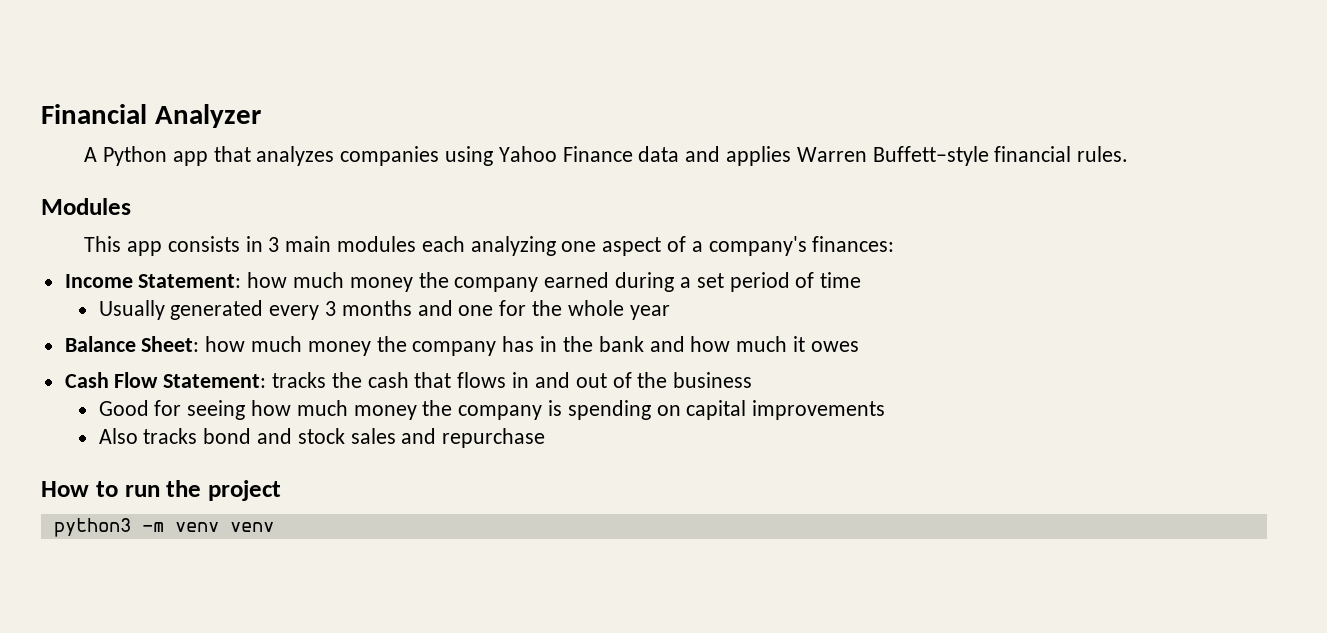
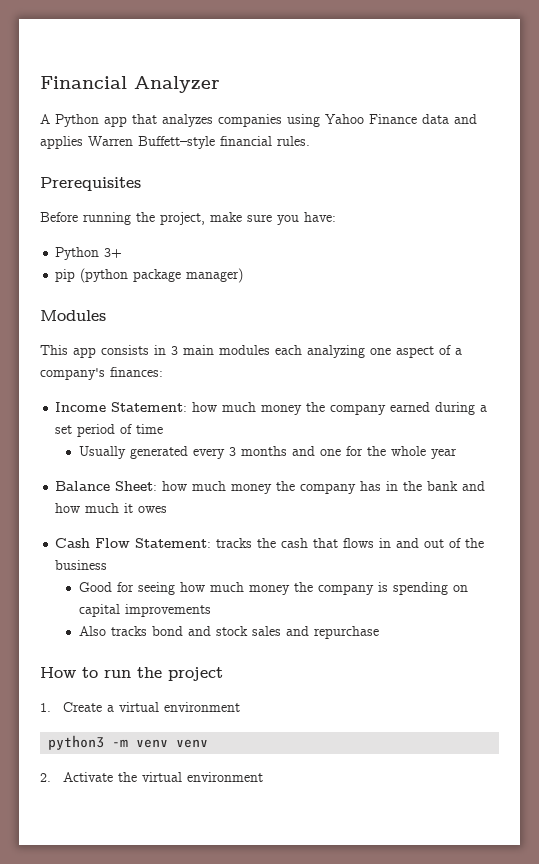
+ Prerequisites
+ Before running the project, make sure you have:
+ Python 3+
+ pip (python package manager)
+ 1. Create a virtual environment
+ 2. Activate the virtual environment

